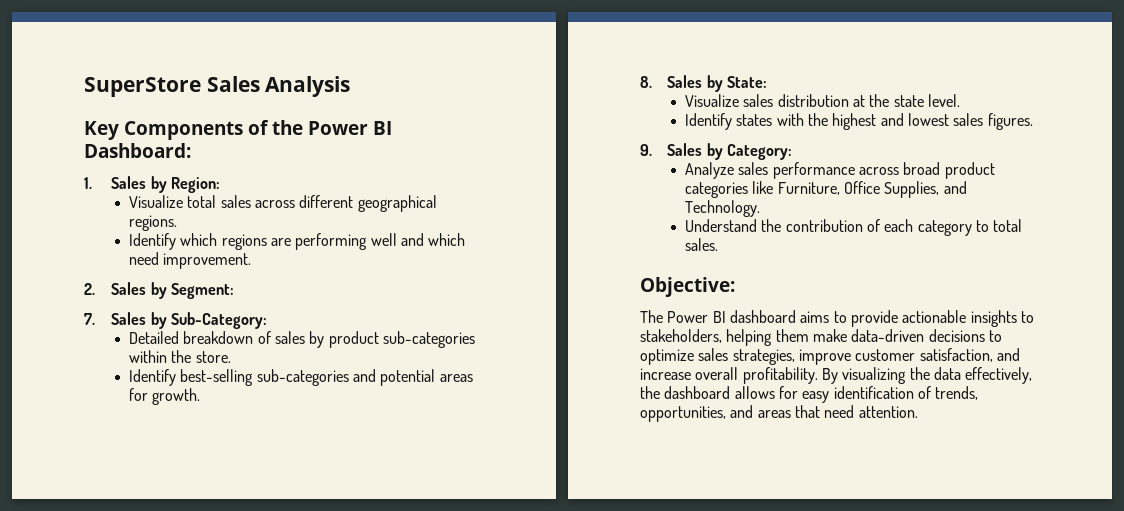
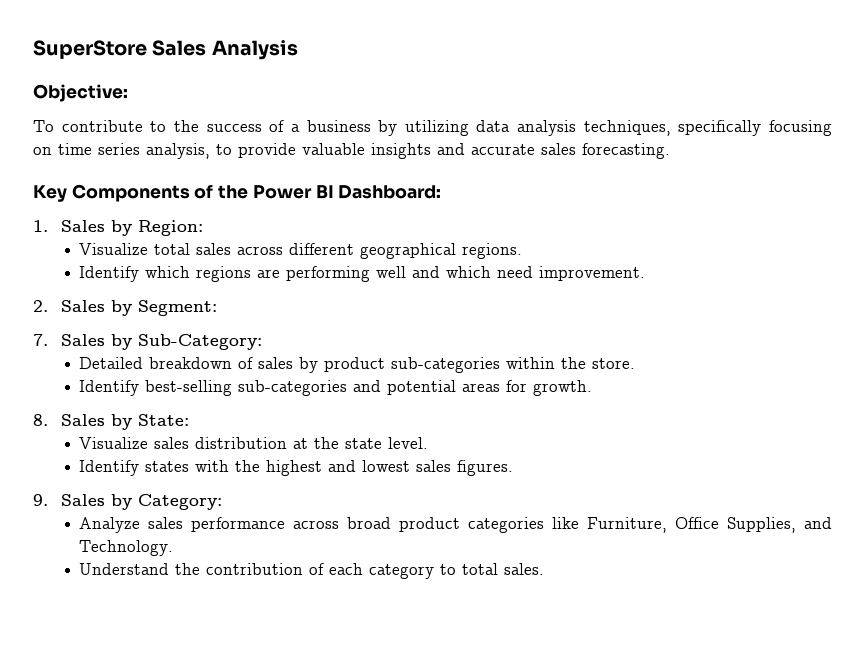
+ Objective:
+ To contribute to the success of a business by utilizing data analysis techniques, specifically focusing on time series analysis, to provide valuable insights and accurate sales forecasting.
- Objective:
- The Power BI dashboard aims to provide actionable insights to stakeholders, helping them make data-driven decisions to optimize sales strategies, improve customer satisfaction, and increase overall profitability. By visualizing the data effectively, the dashboard allows for easy identification of trends, opportunities, and areas that need attention.

